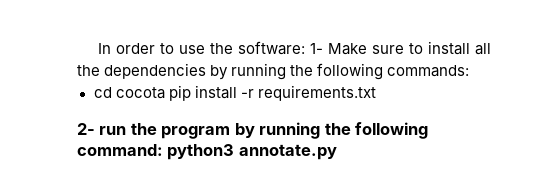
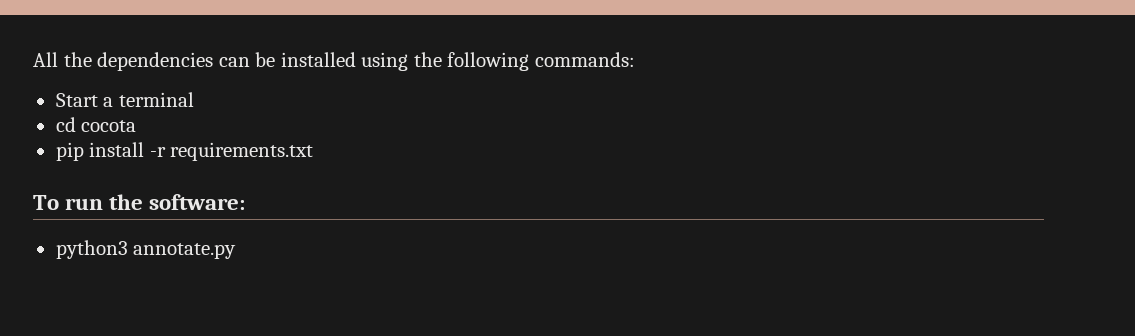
- In order to use the software: 1- Make sure to install all the dependencies by running the following commands:
+ All the dependencies can be installed using the following commands:
+ Start a terminal
- cd cocota pip install -r requirements.txt
+ cd cocota
+ pip install -r requirements.txt
- 2- run the program by running the following command: python3 annotate.py
+ To run the software:
+ python3 annotate.py

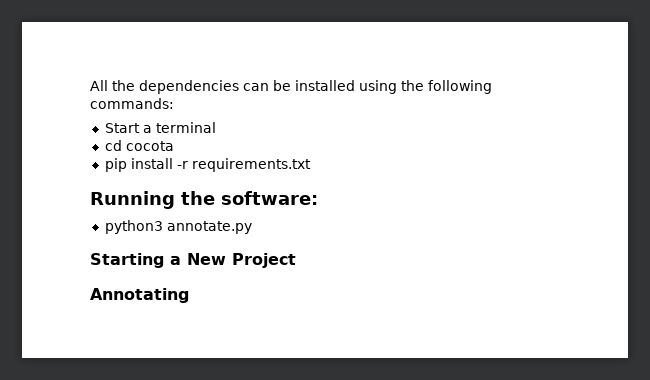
- To run the software:
+ Running the software:
+ Starting a New Project
+ Annotating

